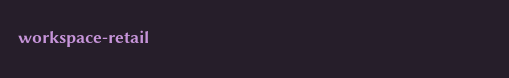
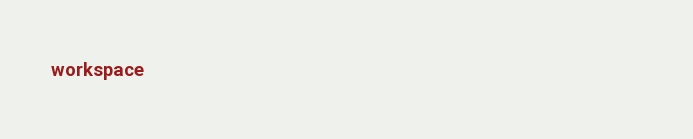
- workspace-retail
+ workspace

